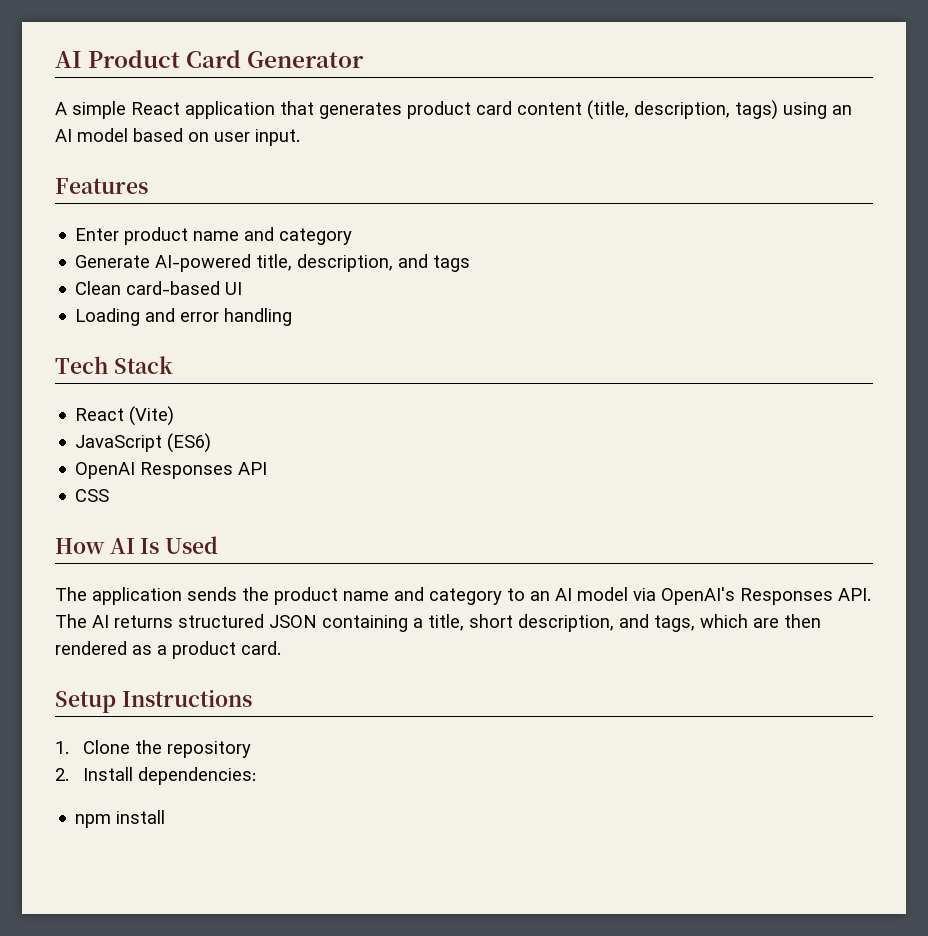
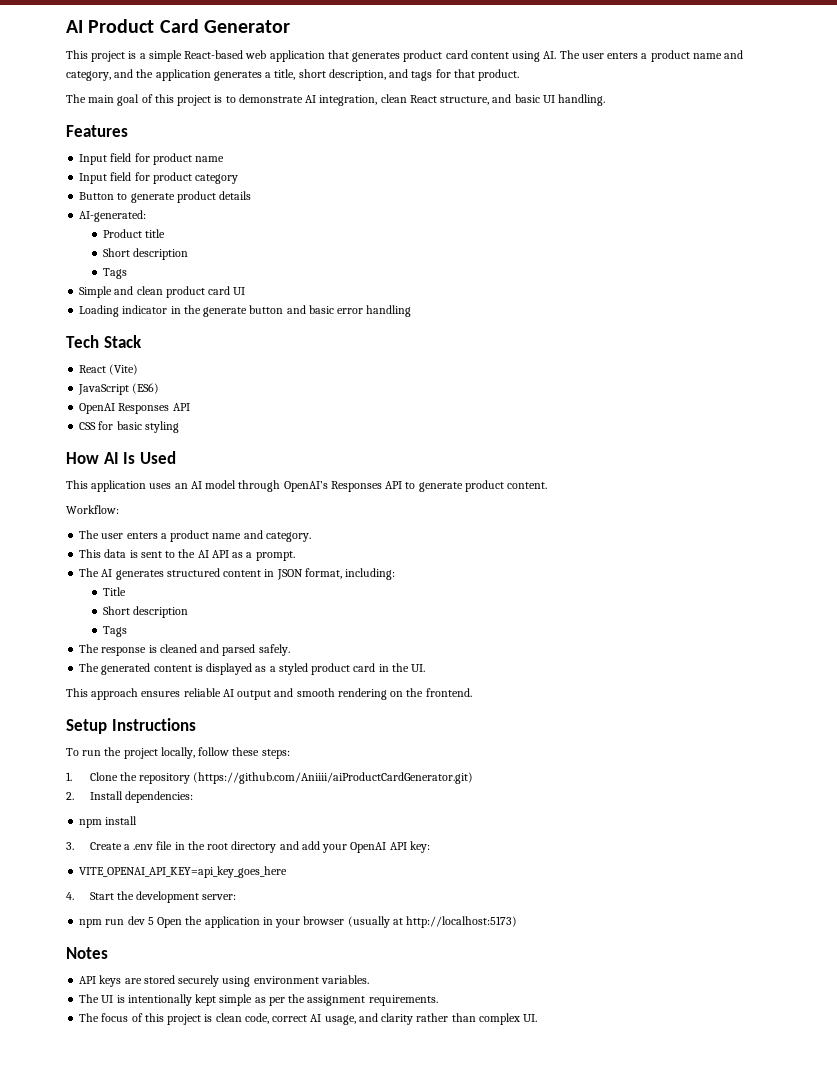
- A simple React application that generates product card content (title, description, tags) using an AI model based on user input.
+ This project is a simple React-based web application that generates product card content using AI. The user enters a product name and category, and the application generates a title, short description, and tags for that product.
+ The main goal of this project is to demonstrate AI integration, clean React structure, and basic UI handling.
  Features
- Enter product name and category
- Generate AI-powered title, description, and tags
- Clean card-based UI
- Loading and error handling
+ Input field for product name
+ Input field for product category
+ Button to generate product details
+ AI-generated:
+ Product title
+ Short description
+ Tags
+ Simple and clean product card UI
+ Loading indicator in the generate button and basic error handling
- CSS
+ CSS for basic styling
- The application sends the product name and category to an AI model via OpenAI's Responses API. The AI returns structured JSON containing a title, short description, and tags, which are then rendered as a product card.
+ This application uses an AI model through OpenAI’s Responses API to generate product content.
+ Workflow:
+ The user enters a product name and category.
+ This data is sent to the AI API as a prompt.
+ The AI generates structured content in JSON format, including:
+ Title
+ Short description
+ Tags
+ The response is cleaned and parsed safely.
+ The generated content is displayed as a styled product card in the UI.
+ This approach ensures reliable AI output and smooth rendering on the frontend.
  Setup Instructions
+ To run the project locally, follow these steps:
- 1. Clone the repository
+ 1. Clone the repository (https://github.com/Aniiii/aiProductCardGenerator.git)
+ 3. Create a .env file in the root directory and add your OpenAI API key:
+ VITE_OPENAI_API_KEY=api_key_goes_here
+ 4. Start the development server:
+ npm run dev 5 Open the application in your browser (usually at http://localhost:5173)
+ Notes
+ API keys are stored securely using environment variables.
+ The UI is intentionally kept simple as per the assignment requirements.
+ The focus of this project is clean code, correct AI usage, and clarity rather than complex UI.

